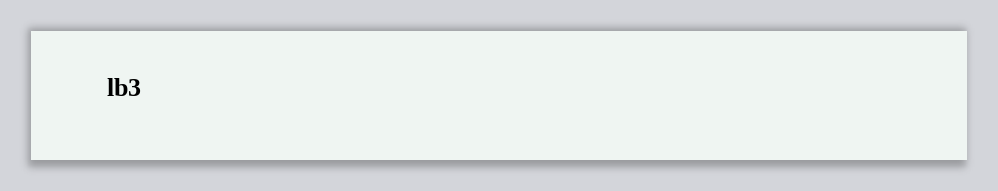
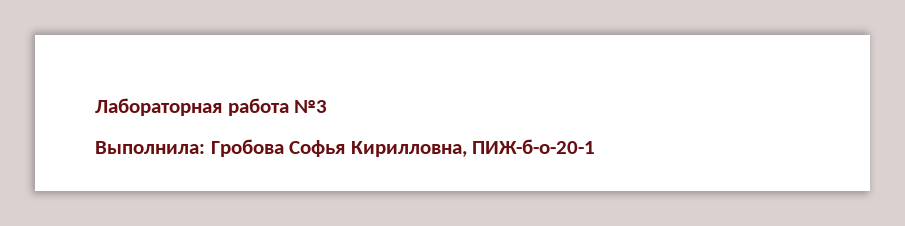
- lb3
+ Лабораторная работа №3
+ Выполнила: Гробова Софья Кирилловна, ПИЖ-б-о-20-1

